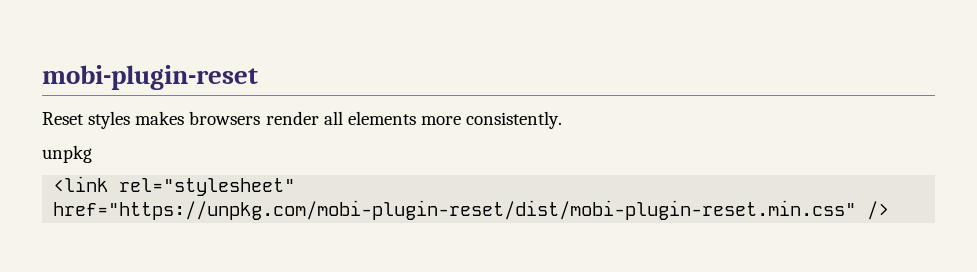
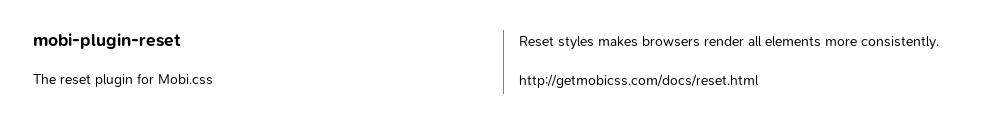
+ The reset plugin for Mobi.css
- unpkg
- <link rel="stylesheet" href="https://unpkg.com/mobi-plugin-reset/dist/mobi-plugin-reset.min.css" />
+ http://getmobicss.com/docs/reset.html

